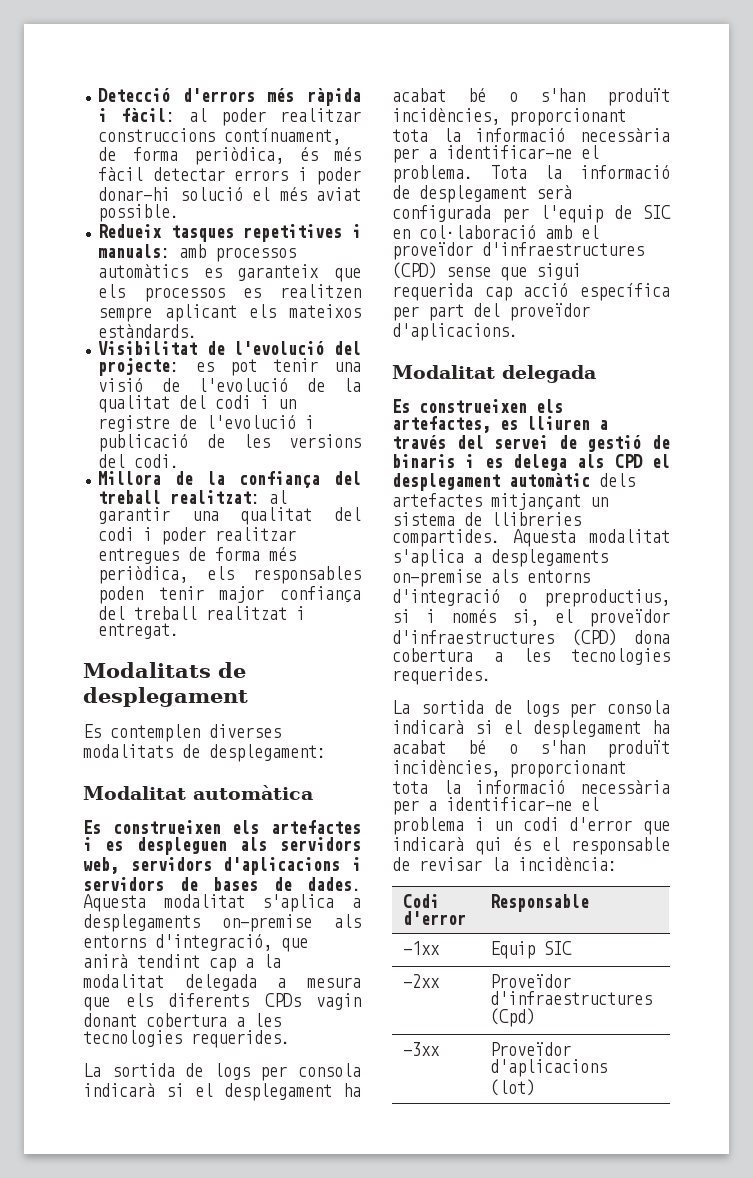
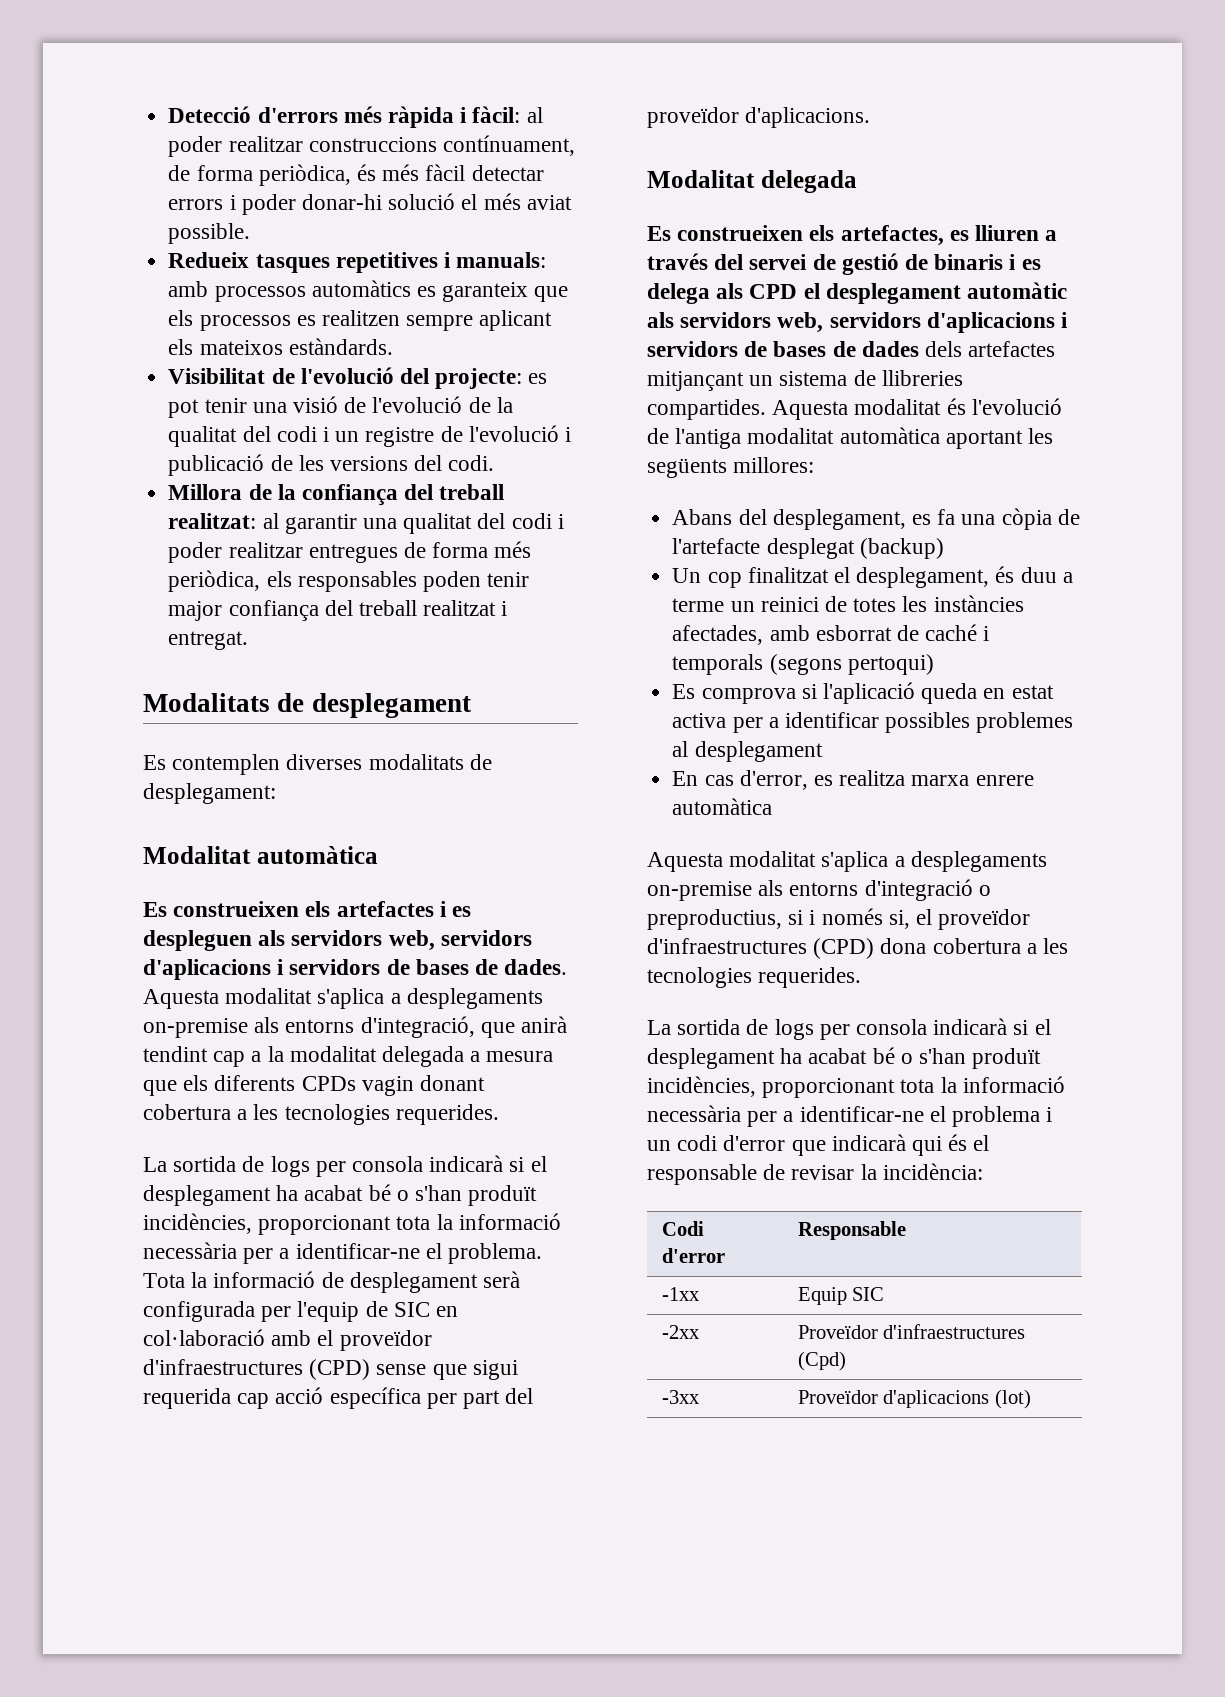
- Es construeixen els artefactes, es lliuren a través del servei de gestió de binaris i es delega als CPD el desplegament automàtic dels artefactes mitjançant un sistema de llibreries compartides.
+ Es construeixen els artefactes, es lliuren a través del servei de gestió de binaris i es delega als CPD el desplegament automàtic als servidors web, servidors d'aplicacions i servidors de bases de dades dels artefactes mitjançant un sistema de llibreries compartides.
+ Aquesta modalitat és l'evolució de l'antiga modalitat automàtica aportant les següents millores:
+ Abans del desplegament, es fa una còpia de l'artefacte desplegat (backup)
+ Un cop finalitzat el desplegament, és duu a terme un reinici de totes les instàncies afectades, amb esborrat de caché i temporals (segons pertoqui)
+ Es comprova si l'aplicació queda en estat activa per a identificar possibles problemes al desplegament
+ En cas d'error, es realitza marxa enrere automàtica

